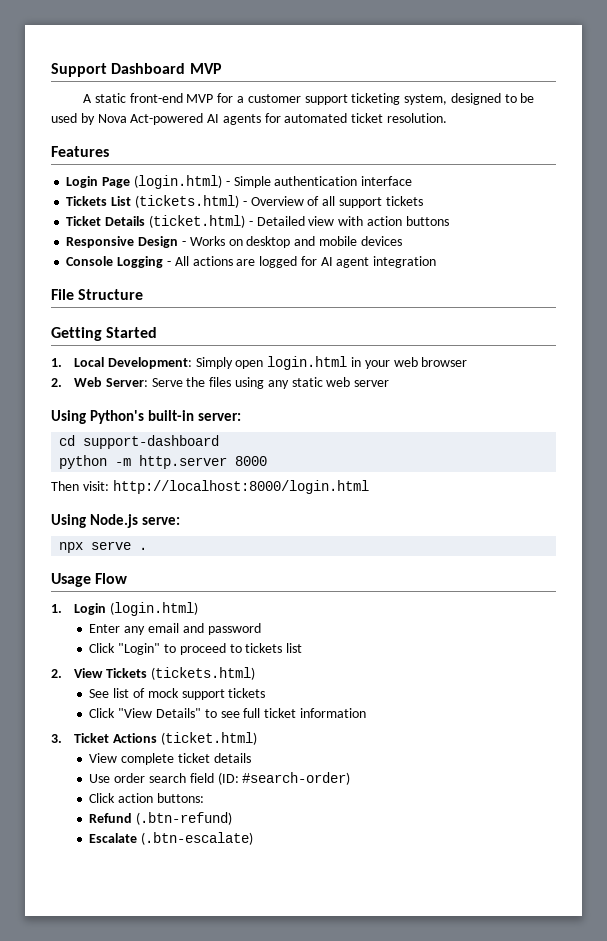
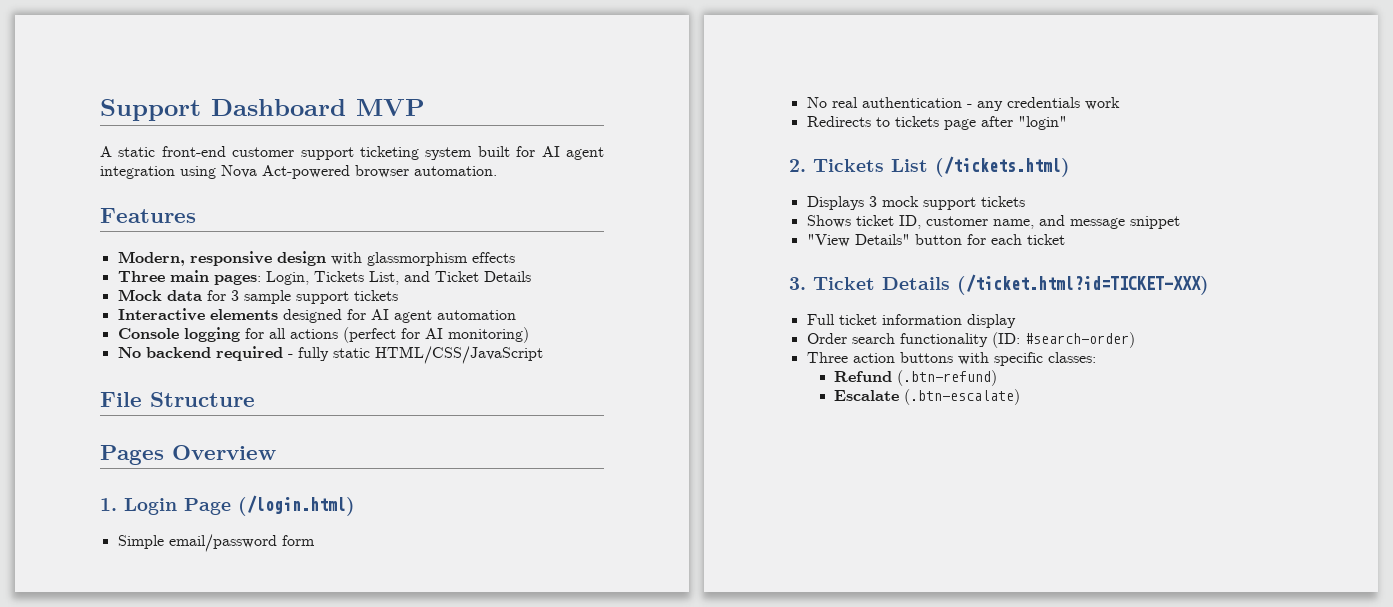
- A static front-end MVP for a customer support ticketing system, designed to be used by Nova Act-powered AI agents for automated ticket resolution.
+ A static front-end customer support ticketing system built for AI agent integration using Nova Act-powered browser automation.
  Features
- Login Page (login.html) - Simple authentication interface
- Tickets List (tickets.html) - Overview of all support tickets
- Ticket Details (ticket.html) - Detailed view with action buttons
- Responsive Design - Works on desktop and mobile devices
- Console Logging - All actions are logged for AI agent integration
+ Modern, responsive design with glassmorphism effects
+ Three main pages: Login, Tickets List, and Ticket Details
+ Mock data for 3 sample support tickets
+ Interactive elements designed for AI agent automation
+ Console logging for all actions (perfect for AI monitoring)
+ No backend required - fully static HTML/CSS/JavaScript
- Getting Started
- 1. Local Development: Simply open login.html in your web browser
- 2. Web Server: Serve the files using any static web server
- Using Python's built-in server:
- cd support-dashboard
- python -m http.server 8000
- Then visit: http://localhost:8000/login.html
- Using Node.js serve:
- npx serve .
- Usage Flow
- 1. Login (login.html)
- Enter any email and password
- Click "Login" to proceed to tickets list
- 2. View Tickets (tickets.html)
- See list of mock support tickets
- Click "View Details" to see full ticket information
- 3. Ticket Actions (ticket.html)
- View complete ticket details
- Use order search field (ID: #search-order)
- Click action buttons:
+ Pages Overview
+ 1. Login Page (/login.html)
+ Simple email/password form
+ No real authentication - any credentials work
+ Redirects to tickets page after "login"
+ 2. Tickets List (/tickets.html)
+ Displays 3 mock support tickets
+ Shows ticket ID, customer name, and message snippet
+ "View Details" button for each ticket
+ 3. Ticket Details (/ticket.html?id=TICKET-XXX)
+ Full ticket information display
+ Order search functionality (ID: #search-order)
+ Three action buttons with specific classes:

